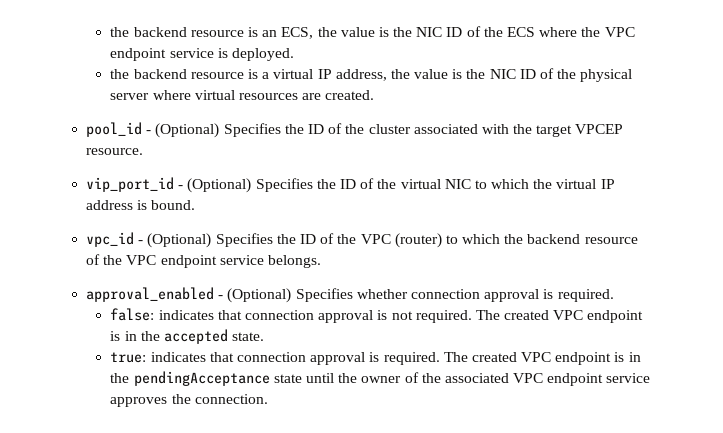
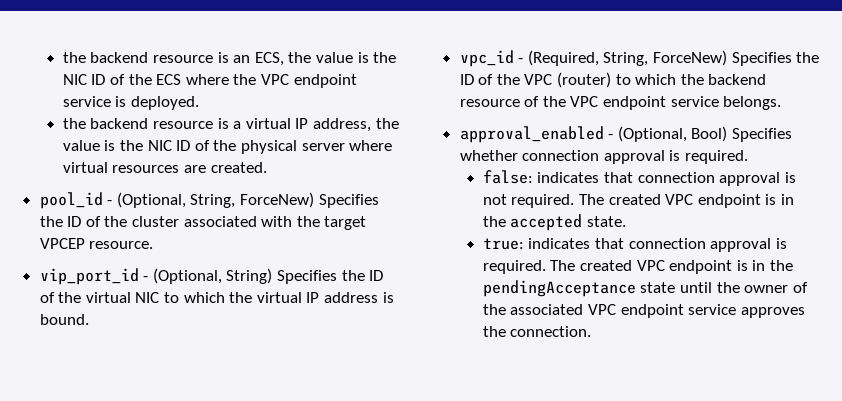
- pool_id - (Optional) Specifies the ID of the cluster associated with the target VPCEP resource.
+ pool_id - (Optional, String, ForceNew) Specifies the ID of the cluster associated with the target VPCEP resource.
- vip_port_id - (Optional) Specifies the ID of the virtual NIC to which the virtual IP address is bound.
+ vip_port_id - (Optional, String) Specifies the ID of the virtual NIC to which the virtual IP address is bound.
- vpc_id - (Optional) Specifies the ID of the VPC (router) to which the backend resource of the VPC endpoint service belongs.
+ vpc_id - (Required, String, ForceNew) Specifies the ID of the VPC (router) to which the backend resource of the VPC endpoint service belongs.
- approval_enabled - (Optional) Specifies whether connection approval is required.
+ approval_enabled - (Optional, Bool) Specifies whether connection approval is required.

